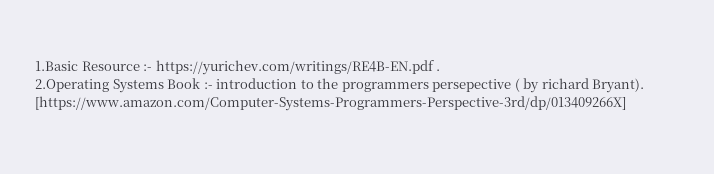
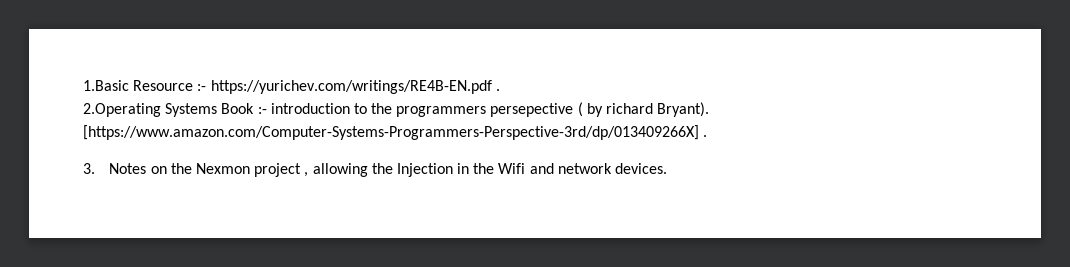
- [https://www.amazon.com/Computer-Systems-Programmers-Perspective-3rd/dp/013409266X]
+ [https://www.amazon.com/Computer-Systems-Programmers-Perspective-3rd/dp/013409266X] .
+ 3. Notes on the Nexmon project , allowing the Injection in the Wifi and network devices.

